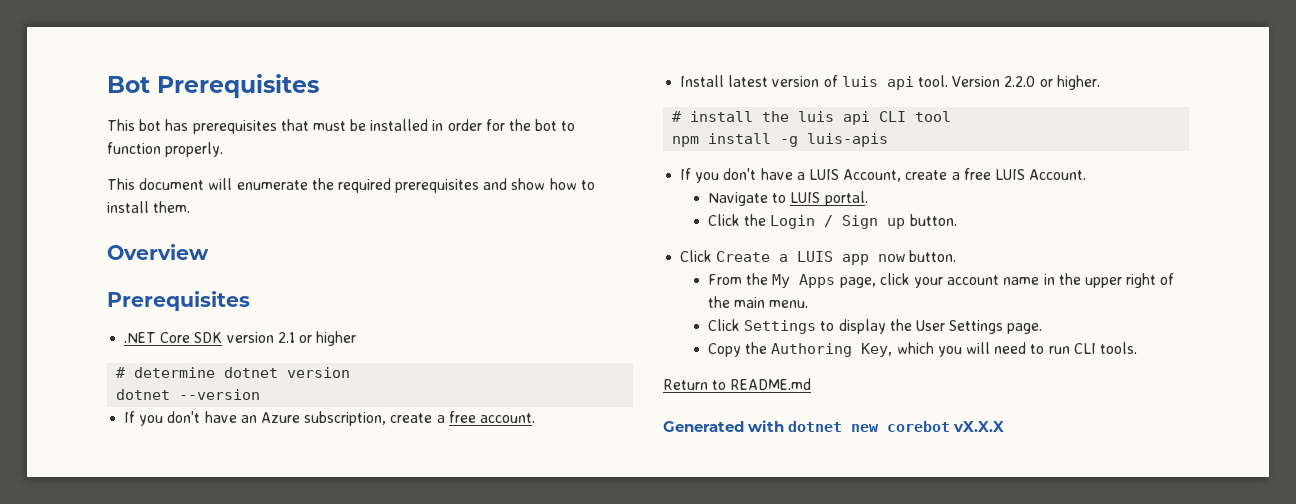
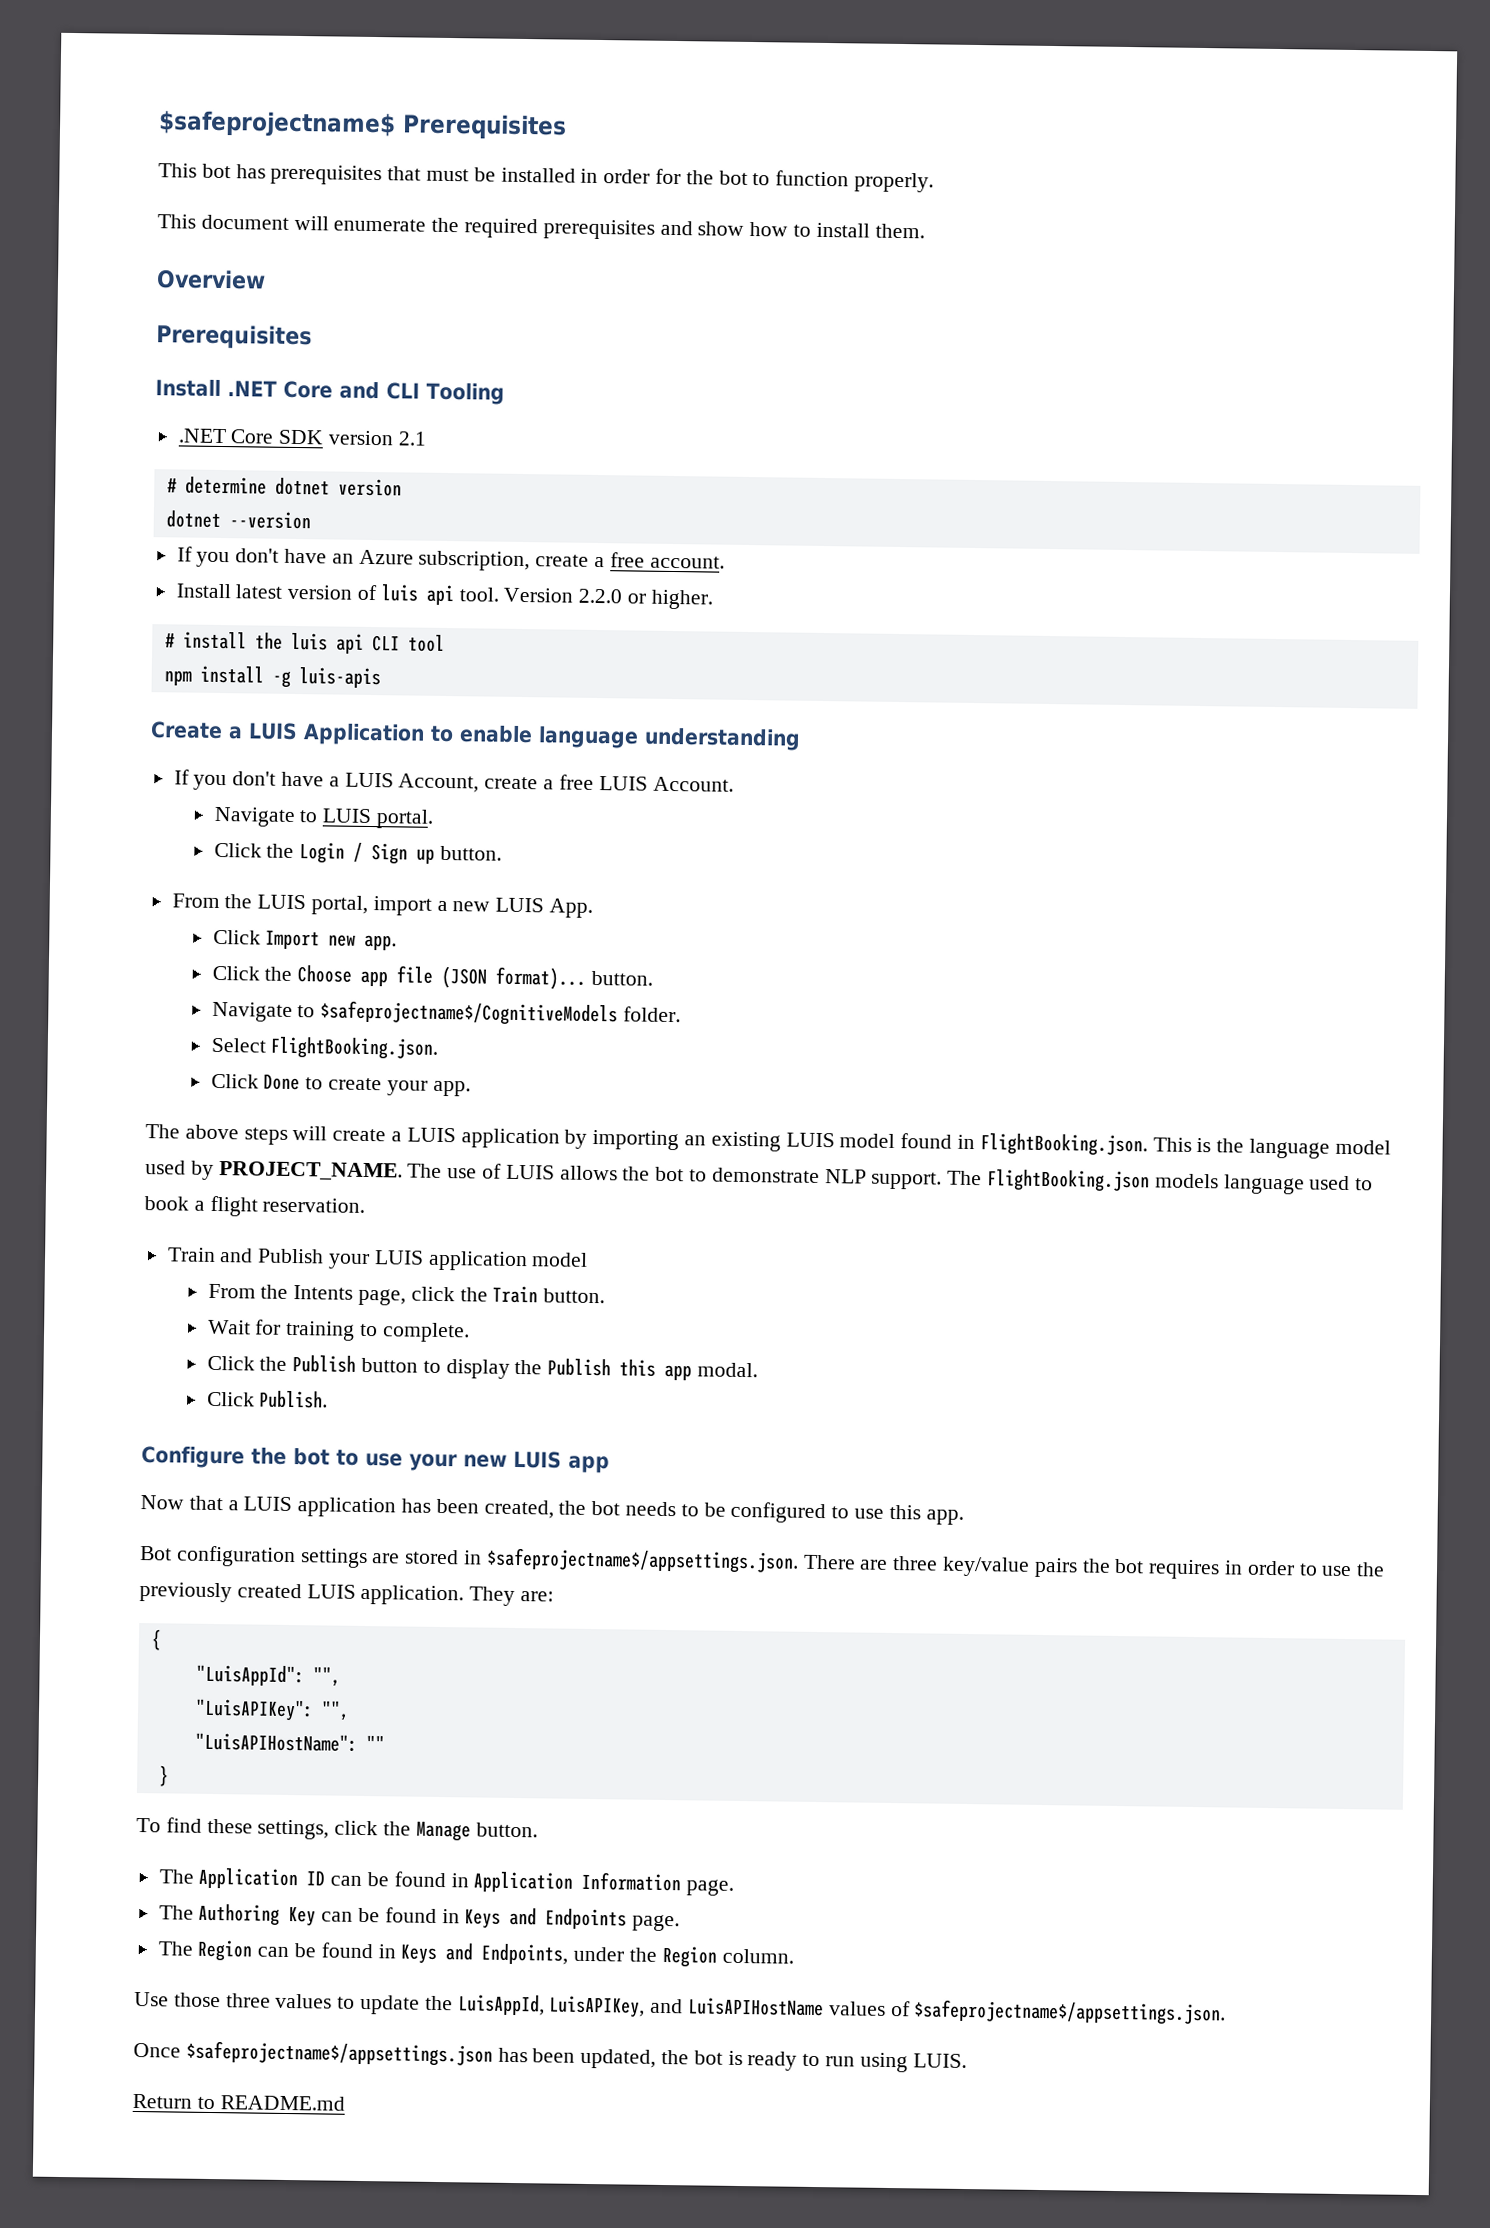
- Bot Prerequisites
+ $safeprojectname$ Prerequisites
+ Install .NET Core and CLI Tooling
- .NET Core SDK version 2.1 or higher
+ .NET Core SDK version 2.1
+ Create a LUIS Application to enable language understanding
- Click Create a LUIS app now button.
- From the My Apps page, click your account name in the upper right of the main menu.
- Click Settings to display the User Settings page.
- Copy the Authoring Key, which you will need to run CLI tools.
+ From the LUIS portal, import a new LUIS App.
+ Click Import new app.
+ Click the Choose app file (JSON format)... button.
+ Navigate to $safeprojectname$/CognitiveModels folder.
+ Select FlightBooking.json.
+ Click Done to create your app.
+ The above steps will create a LUIS application by importing an existing LUIS model found in FlightBooking.json. This is the language model used by PROJECT_NAME. The use of LUIS allows the bot to demonstrate NLP support. The FlightBooking.json models language used to book a flight reservation.
+ Train and Publish your LUIS application model
+ From the Intents page, click the Train button.
+ Wait for training to complete.
+ Click the Publish button to display the Publish this app modal.
+ Click Publish.
+ Configure the bot to use your new LUIS app
+ Now that a LUIS application has been created, the bot needs to be configured to use this app.
+ Bot configuration settings are stored in $safeprojectname$/appsettings.json. There are three key/value pairs the bot requires in order to use the previously created LUIS application. They are:
+ {
+ "LuisAppId": "",
+ "LuisAPIKey": "",
+ "LuisAPIHostName": ""
+ }
+ To find these settings, click the Manage button.
+ The Application ID can be found in Application Information page.
+ The Authoring Key can be found in Keys and Endpoints page.
+ The Region can be found in Keys and Endpoints, under the Region column.
+ Use those three values to update the LuisAppId, LuisAPIKey, and LuisAPIHostName values of $safeprojectname$/appsettings.json.
+ Once $safeprojectname$/appsettings.json has been updated, the bot is ready to run using LUIS.
  Return to README.md
- Generated with dotnet new corebot vX.X.X

